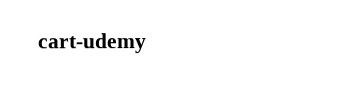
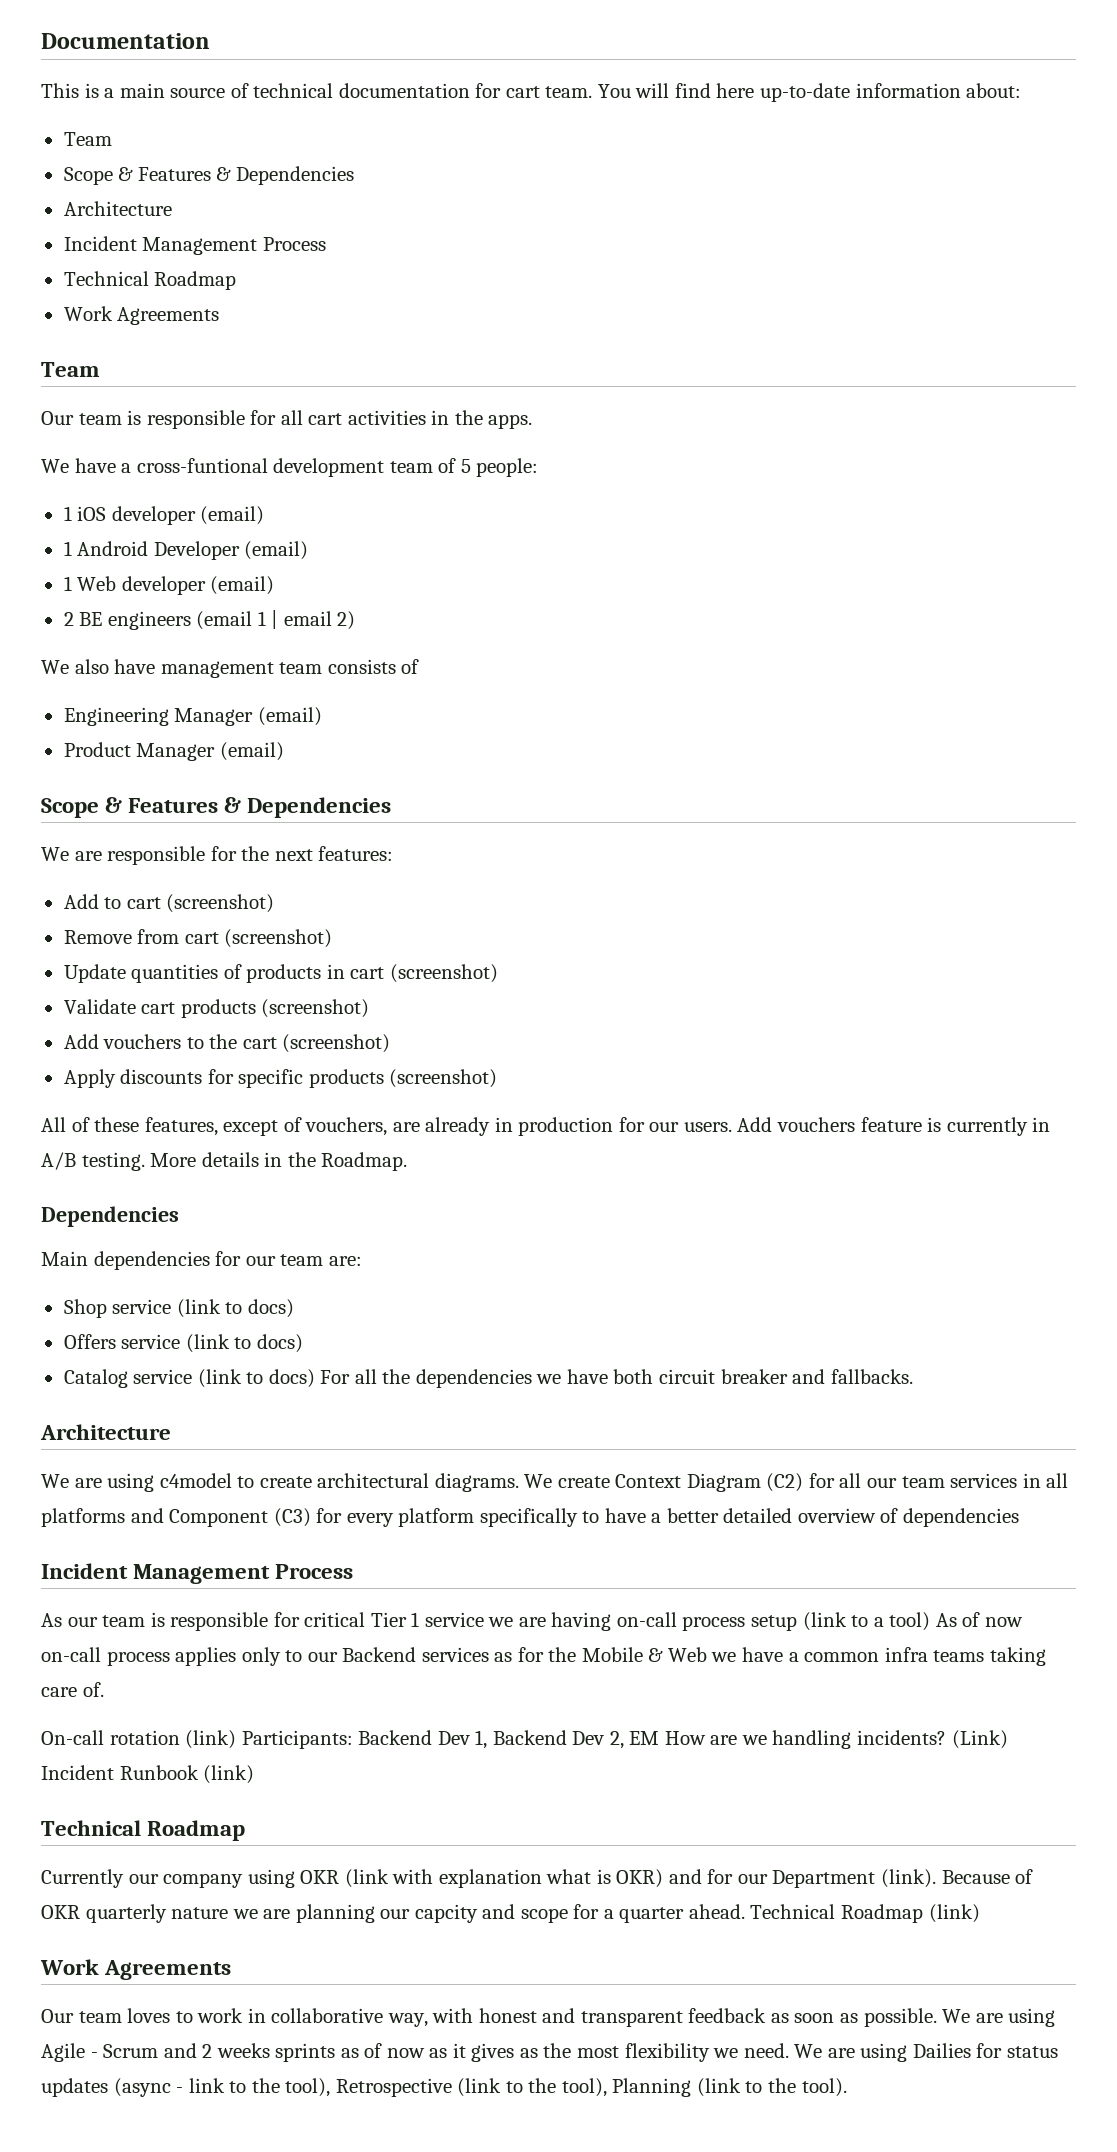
- cart-udemy
+ Documentation
+ This is a main source of technical documentation for cart team. You will find here up-to-date information about:
+ Team
+ Scope & Features & Dependencies
+ Architecture
+ Incident Management Process
+ Technical Roadmap
+ Work Agreements
+ Team
+ Our team is responsible for all cart activities in the apps.
+ We have a cross-funtional development team of 5 people:
+ 1 iOS developer (email)
+ 1 Android Developer (email)
+ 1 Web developer (email)
+ 2 BE engineers (email 1 | email 2)
+ We also have management team consists of
+ Engineering Manager (email)
+ Product Manager (email)
+ Scope & Features & Dependencies
+ We are responsible for the next features:
+ Add to cart (screenshot)
+ Remove from cart (screenshot)
+ Update quantities of products in cart (screenshot)
+ Validate cart products (screenshot)
+ Add vouchers to the cart (screenshot)
+ Apply discounts for specific products (screenshot)
+ All of these features, except of vouchers, are already in production for our users. Add vouchers feature is currently in A/B testing. More details in the Roadmap.
+ Dependencies
+ Main dependencies for our team are:
+ Shop service (link to docs)
+ Offers service (link to docs)
+ Catalog service (link to docs) For all the dependencies we have both circuit breaker and fallbacks.
+ Architecture
+ We are using c4model to create architectural diagrams. We create Context Diagram (C2) for all our team services in all platforms and Component (C3) for every platform specifically to have a better detailed overview of dependencies
+ Incident Management Process
+ As our team is responsible for critical Tier 1 service we are having on-call process setup (link to a tool) As of now on-call process applies only to our Backend services as for the Mobile & Web we have a common infra teams taking care of.
+ On-call rotation (link) Participants: Backend Dev 1, Backend Dev 2, EM How are we handling incidents? (Link) Incident Runbook (link)
+ Technical Roadmap
+ Currently our company using OKR (link with explanation what is OKR) and for our Department (link). Because of OKR quarterly nature we are planning our capcity and scope for a quarter ahead. Technical Roadmap (link)
+ Work Agreements
+ Our team loves to work in collaborative way, with honest and transparent feedback as soon as possible. We are using Agile - Scrum and 2 weeks sprints as of now as it gives as the most flexibility we need. We are using Dailies for status updates (async - link to the tool), Retrospective (link to the tool), Planning (link to the tool).

